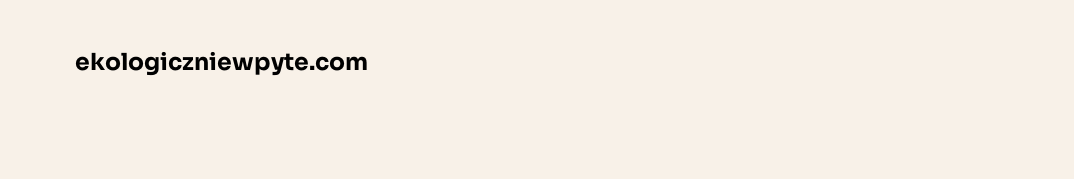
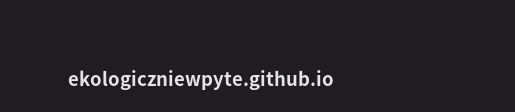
- ekologiczniewpyte.com
+ ekologiczniewpyte.github.io

